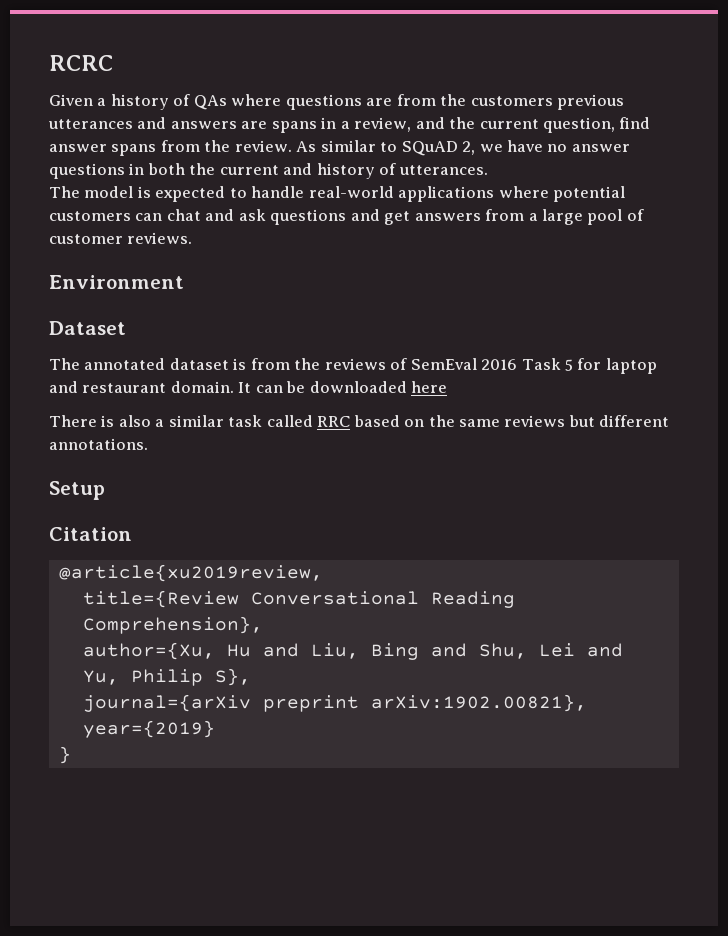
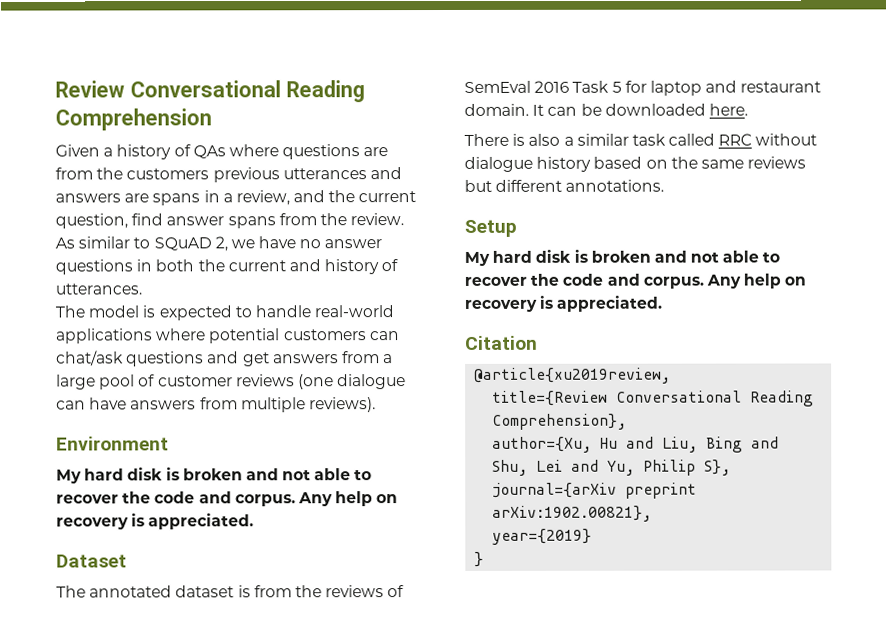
- RCRC
+ Review Conversational Reading Comprehension
- The model is expected to handle real-world applications where potential customers can chat and ask questions and get answers from a large pool of customer reviews.
+ The model is expected to handle real-world applications where potential customers can chat/ask questions and get answers from a large pool of customer reviews (one dialogue can have answers from multiple reviews).
  Environment
+ My hard disk is broken and not able to recover the code and corpus. Any help on recovery is appreciated.
- It can be downloaded here
+ It can be downloaded here.
- There is also a similar task called RRC based on the same reviews but different annotations.
+ There is also a similar task called RRC without dialogue history based on the same reviews but different annotations.
  Setup
+ My hard disk is broken and not able to recover the code and corpus. Any help on recovery is appreciated.

